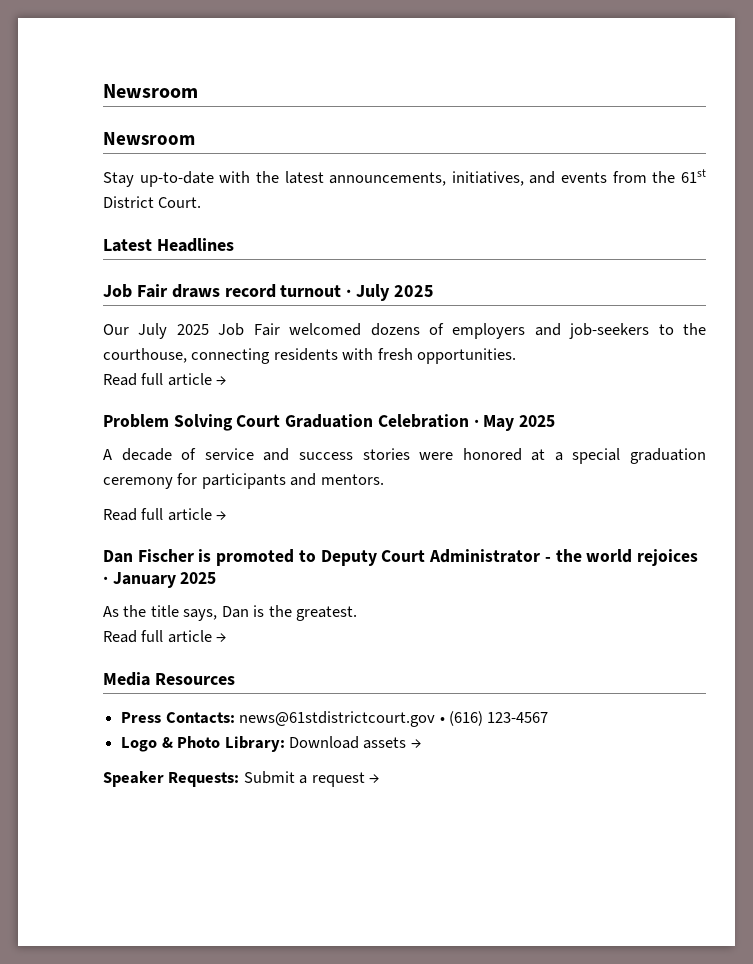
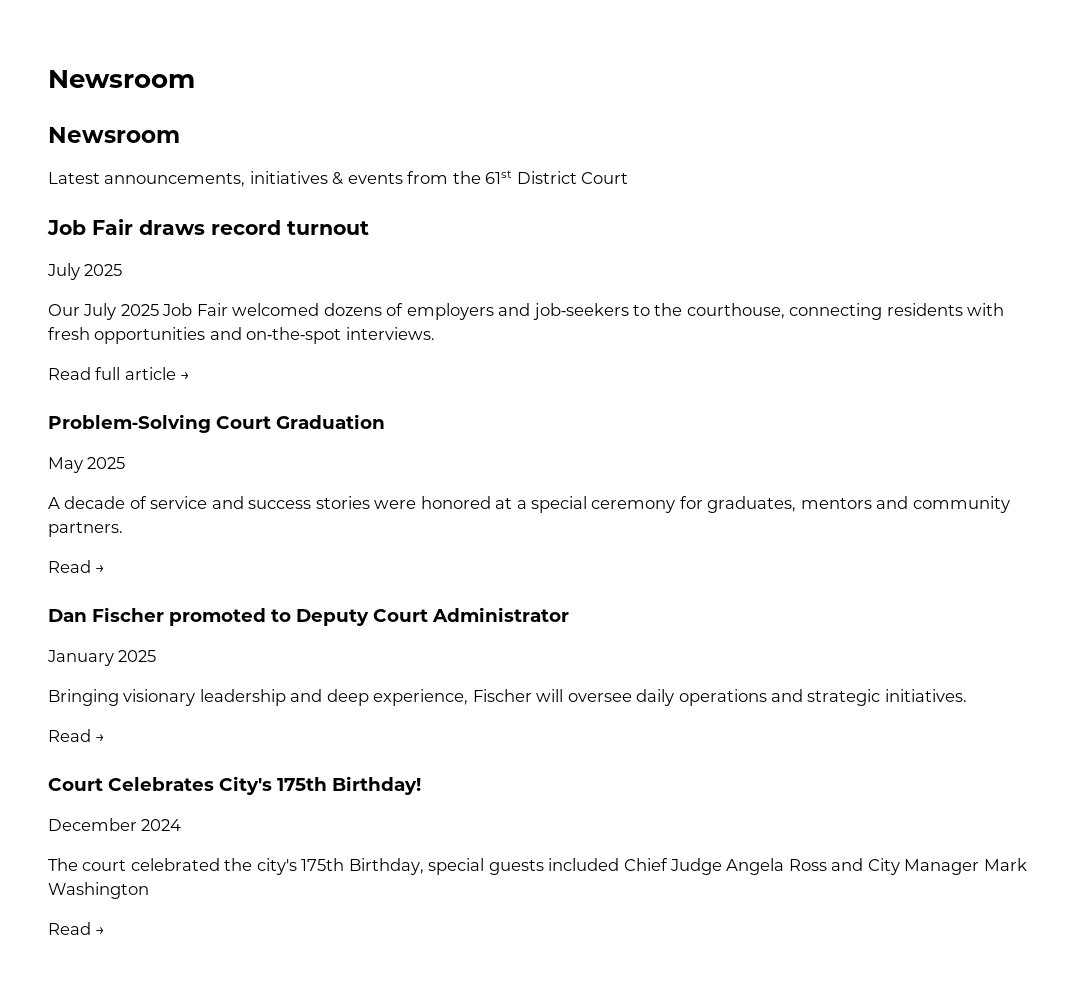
- Stay up‑to‑date with the latest announcements, initiatives, and events from the 61st District Court.
- Latest Headlines
+ Latest announcements, initiatives & events from the 61st District Court
- Job Fair draws record turnout · July 2025
+ Job Fair draws record turnout
+ July 2025
- Our July 2025 Job Fair welcomed dozens of employers and job‑seekers to the courthouse, connecting residents with fresh opportunities.
+ Our July 2025 Job Fair welcomed dozens of employers and job‑seekers to the courthouse, connecting residents with fresh opportunities and on‑the‑spot interviews.
  Read full article →
- Problem Solving Court Graduation Celebration · May 2025
+ Problem‑Solving Court Graduation
+ May 2025
- A decade of service and success stories were honored at a special graduation ceremony for participants and mentors.
- Read full article →
+ A decade of service and success stories were honored at a special ceremony for graduates, mentors and community partners.
+ Read →
- Dan Fischer is promoted to Deputy Court Administrator - the world rejoices · January 2025
- As the title says, Dan is the greatest.
- Read full article →
- Media Resources
- Press Contacts: news@61stdistrictcourt.gov • (616) 123‑4567
- Logo & Photo Library: Download assets →
- Speaker Requests: Submit a request →
+ Dan Fischer promoted to Deputy Court Administrator
+ January 2025
+ Bringing visionary leadership and deep experience, Fischer will oversee daily operations and strategic initiatives.
+ Read →
+ Court Celebrates City's 175th Birthday!
+ December 2024
+ The court celebrated the city's 175th Birthday, special guests included Chief Judge Angela Ross and City Manager Mark Washington
+ Read →

